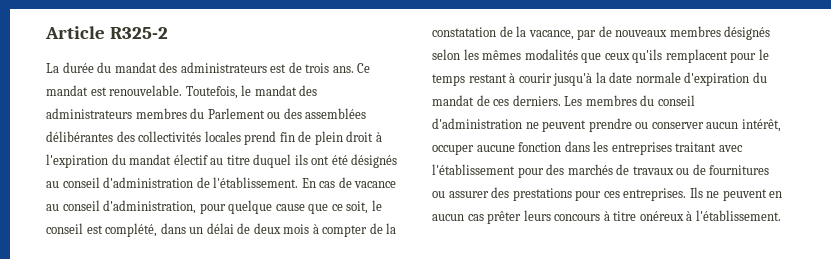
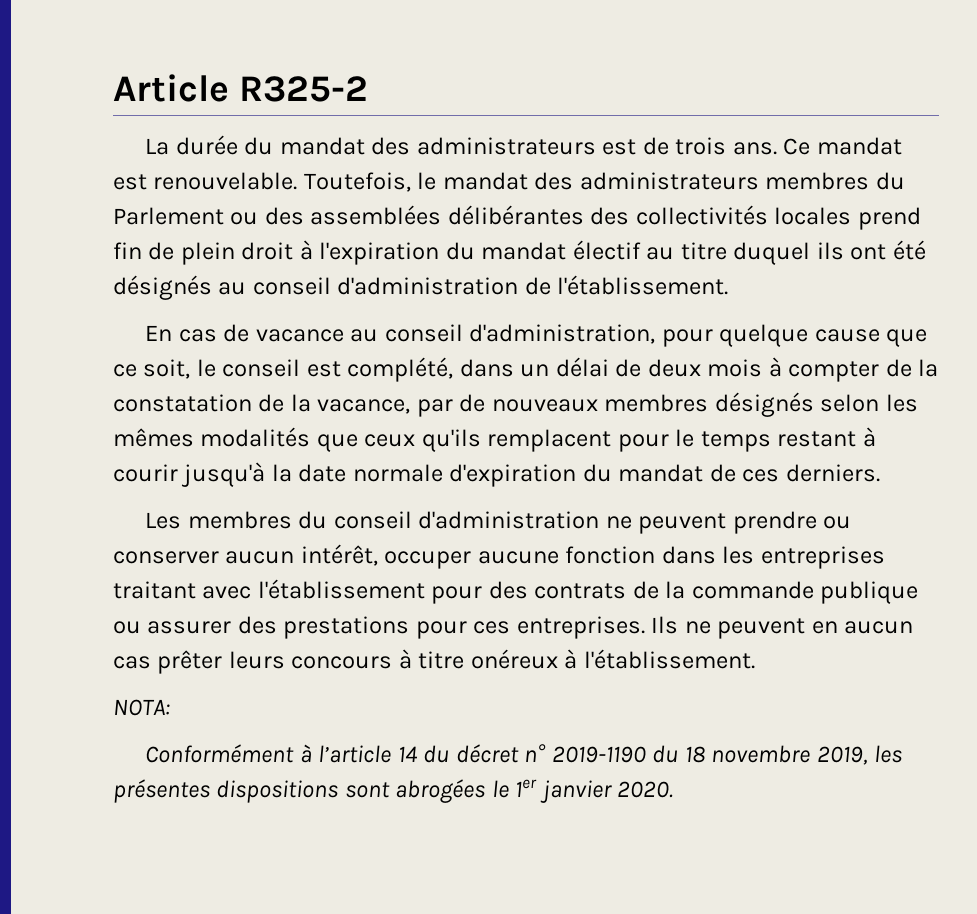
- Toutefois, le mandat des administrateurs membres du Parlement ou des assemblées délibérantes des collectivités locales prend fin de plein droit à l'expiration du mandat électif au titre duquel ils ont été désignés au conseil d'administration de l'établissement. En cas de vacance au conseil d'administration, pour quelque cause que ce soit, le conseil est complété, dans un délai de deux mois à compter de la constatation de la vacance, par de nouveaux membres désignés selon les mêmes modalités que ceux qu'ils remplacent pour le temps restant à courir jusqu'à la date normale d'expiration du mandat de ces derniers. Les membres du conseil d'administration ne peuvent prendre ou conserver aucun intérêt, occuper aucune fonction dans les entreprises traitant avec l'établissement pour des marchés de travaux ou de fournitures ou assurer des prestations pour ces entreprises.
+ Toutefois, le mandat des administrateurs membres du Parlement ou des assemblées délibérantes des collectivités locales prend fin de plein droit à l'expiration du mandat électif au titre duquel ils ont été désignés au conseil d'administration de l'établissement.
+ En cas de vacance au conseil d'administration, pour quelque cause que ce soit, le conseil est complété, dans un délai de deux mois à compter de la constatation de la vacance, par de nouveaux membres désignés selon les mêmes modalités que ceux qu'ils remplacent pour le temps restant à courir jusqu'à la date normale d'expiration du mandat de ces derniers.
+ Les membres du conseil d'administration ne peuvent prendre ou conserver aucun intérêt, occuper aucune fonction dans les entreprises traitant avec l'établissement pour des contrats de la commande publique ou assurer des prestations pour ces entreprises.
+ NOTA:
+ Conformément à l’article 14 du décret n° 2019-1190 du 18 novembre 2019, les présentes dispositions sont abrogées le 1er janvier 2020.

